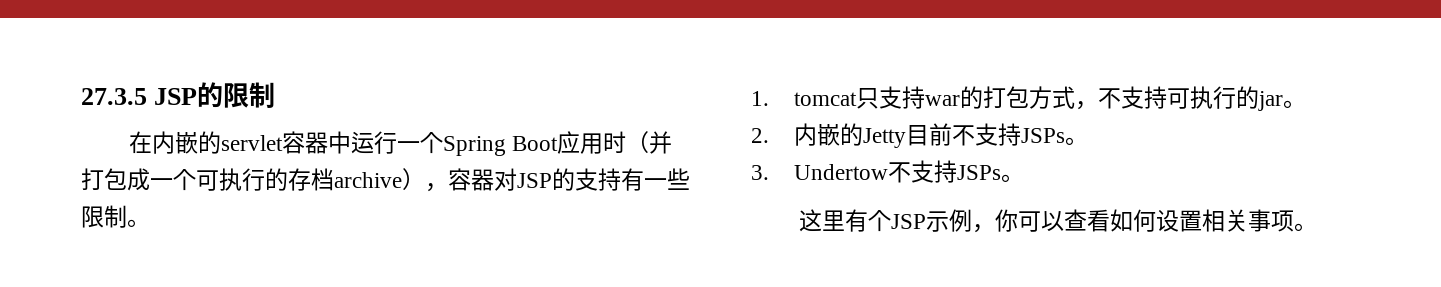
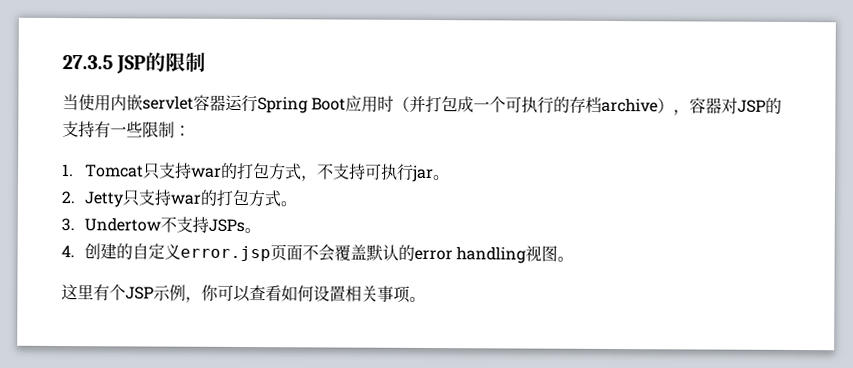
- 在内嵌的servlet容器中运行一个Spring Boot应用时（并打包成一个可执行的存档archive），容器对JSP的支持有一些限制。
+ 当使用内嵌servlet容器运行Spring Boot应用时（并打包成一个可执行的存档archive），容器对JSP的支持有一些限制：
- 1. tomcat只支持war的打包方式，不支持可执行的jar。
+ 1. Tomcat只支持war的打包方式，不支持可执行jar。
- 2.内嵌的Jetty目前不支持JSPs。
+ 2. Jetty只支持war的打包方式。
+ 4.创建的自定义error.jsp页面不会覆盖默认的error handling视图。

